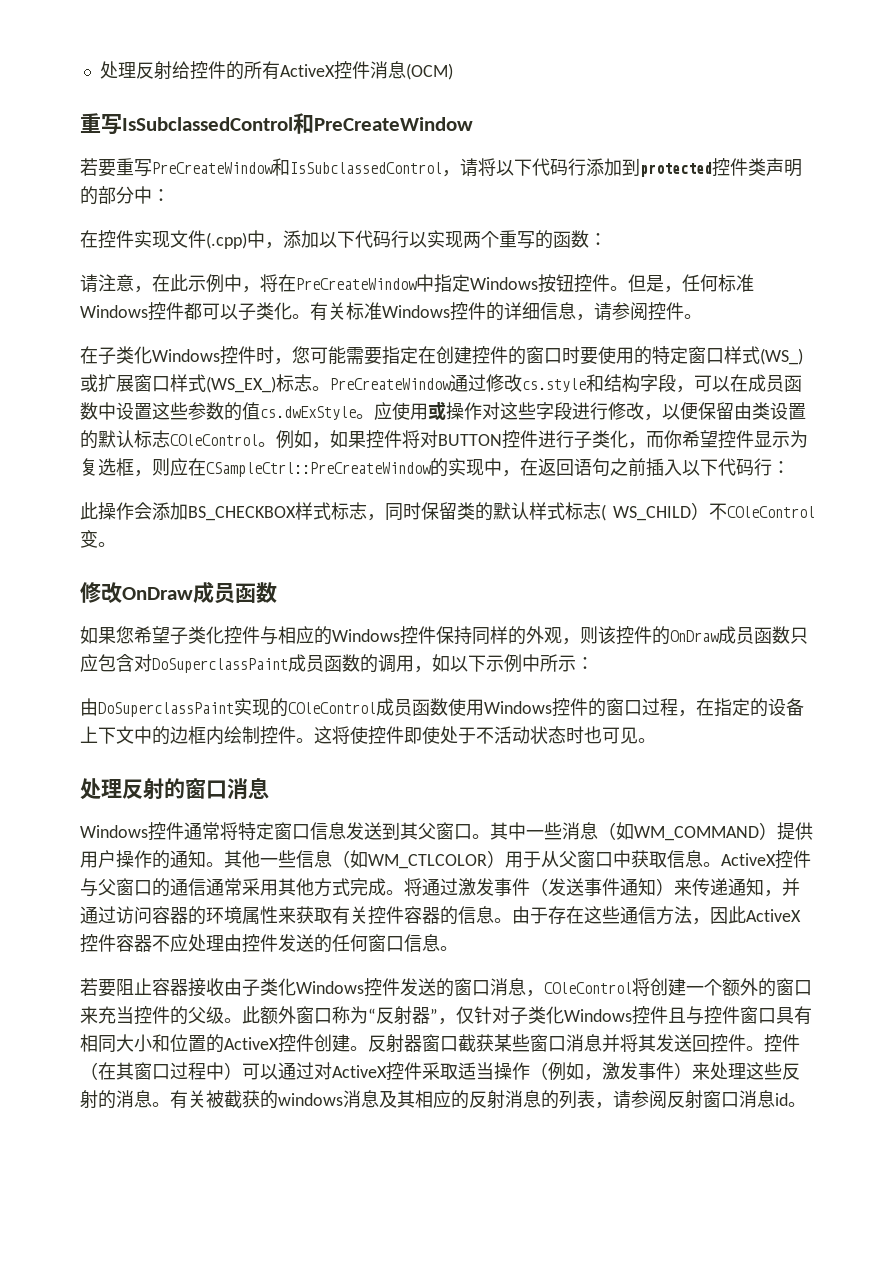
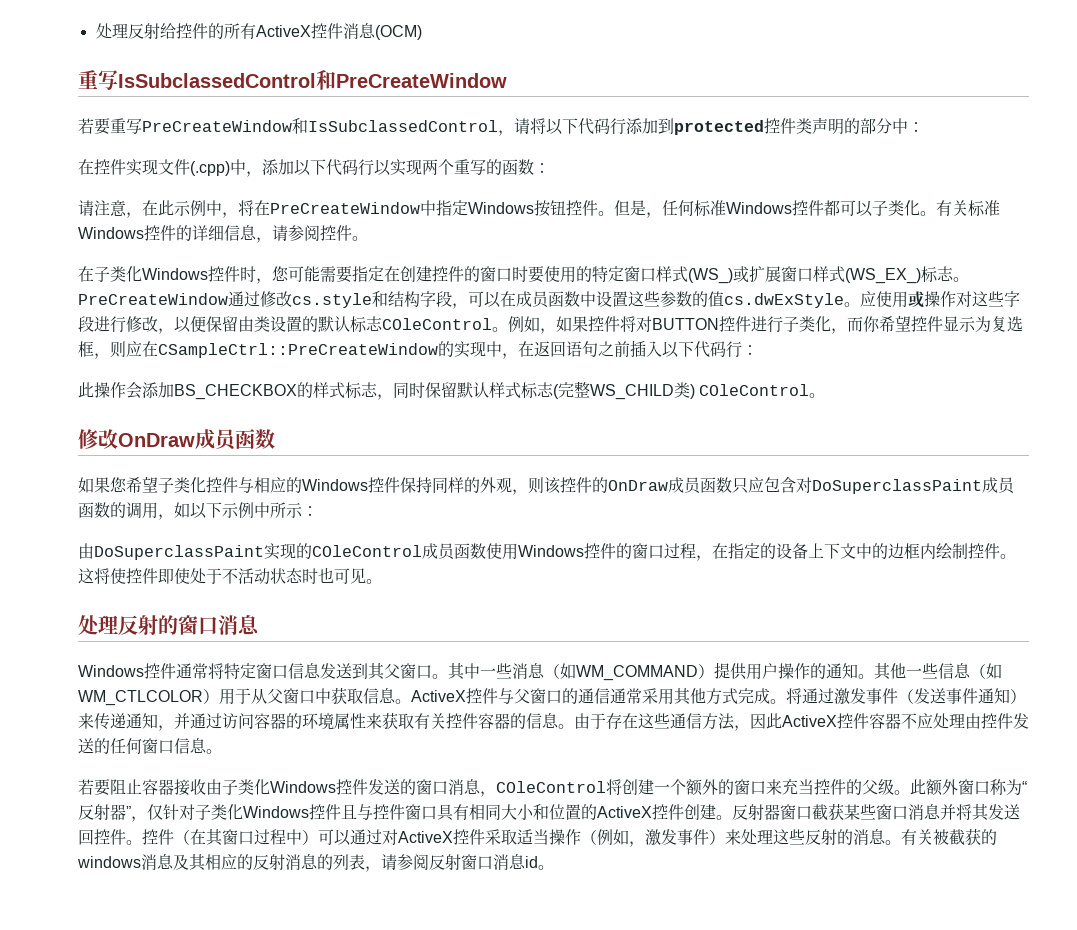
- 此操作会添加BS_CHECKBOX样式标志，同时保留类的默认样式标志( WS_CHILD）不COleControl变。
+ 此操作会添加BS_CHECKBOX的样式标志，同时保留默认样式标志(完整WS_CHILD类) COleControl。

